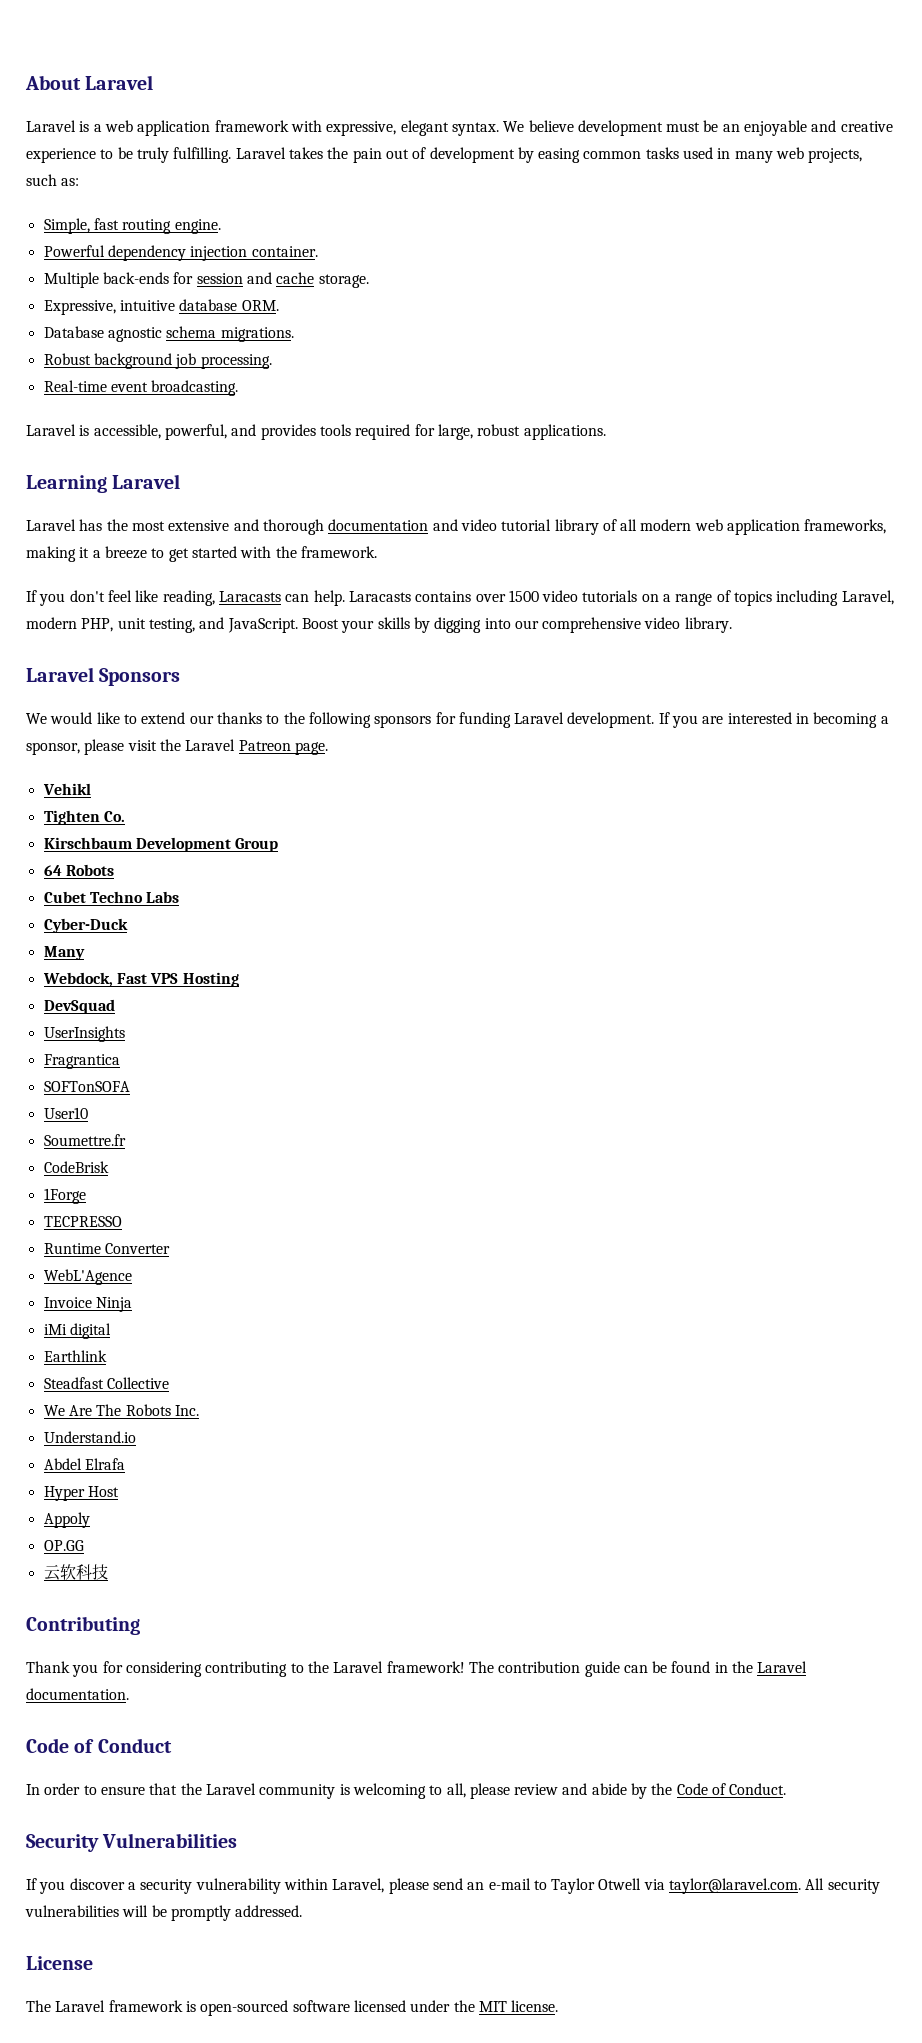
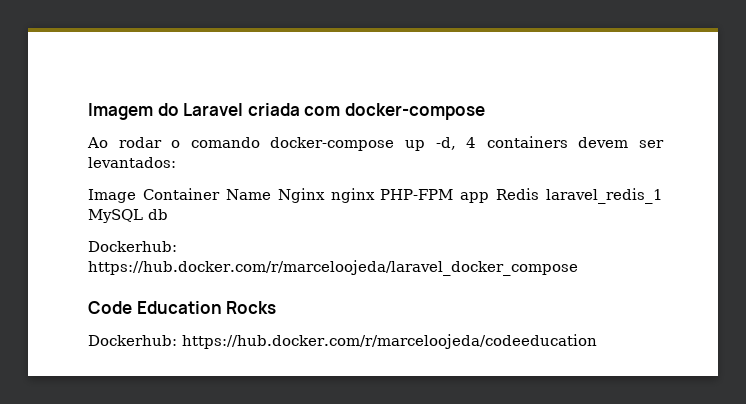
- About Laravel
- Laravel is a web application framework with expressive, elegant syntax. We believe development must be an enjoyable and creative experience to be truly fulfilling. Laravel takes the pain out of development by easing common tasks used in many web projects, such as:
- Simple, fast routing engine.
- Powerful dependency injection container.
- Multiple back-ends for session and cache storage.
- Expressive, intuitive database ORM.
- Database agnostic schema migrations.
- Robust background job processing.
- Real-time event broadcasting.
- Laravel is accessible, powerful, and provides tools required for large, robust applications.
- Learning Laravel
- Laravel has the most extensive and thorough documentation and video tutorial library of all modern web application frameworks, making it a breeze to get started with the framework.
- If you don't feel like reading, Laracasts can help. Laracasts contains over 1500 video tutorials on a range of topics including Laravel, modern PHP, unit testing, and JavaScript. Boost your skills by digging into our comprehensive video library.
- Laravel Sponsors
- We would like to extend our thanks to the following sponsors for funding Laravel development. If you are interested in becoming a sponsor, please visit the Laravel Patreon page.
- Vehikl
- Tighten Co.
- Kirschbaum Development Group
- 64 Robots
- Cubet Techno Labs
- Cyber-Duck
- Many
- Webdock, Fast VPS Hosting
- DevSquad
- UserInsights
- Fragrantica
- SOFTonSOFA
- User10
- Soumettre.fr
- CodeBrisk
- 1Forge
- TECPRESSO
- Runtime Converter
- WebL'Agence
- Invoice Ninja
- iMi digital
- Earthlink
- Steadfast Collective
- We Are The Robots Inc.
- Understand.io
- Abdel Elrafa
- Hyper Host
- Appoly
- OP.GG
- 云软科技
- Contributing
- Thank you for considering contributing to the Laravel framework! The contribution guide can be found in the Laravel documentation.
- Code of Conduct
- In order to ensure that the Laravel community is welcoming to all, please review and abide by the Code of Conduct.
- Security Vulnerabilities
- If you discover a security vulnerability within Laravel, please send an e-mail to Taylor Otwell via taylor@laravel.com. All security vulnerabilities will be promptly addressed.
- License
- The Laravel framework is open-sourced software licensed under the MIT license.
+ Imagem do Laravel criada com docker-compose
+ Ao rodar o comando docker-compose up -d, 4 containers devem ser levantados:
+ Image Container Name Nginx nginx PHP-FPM app Redis laravel_redis_1 MySQL db
+ Dockerhub: https://hub.docker.com/r/marceloojeda/laravel_docker_compose
+ Code Education Rocks
+ Dockerhub: https://hub.docker.com/r/marceloojeda/codeeducation

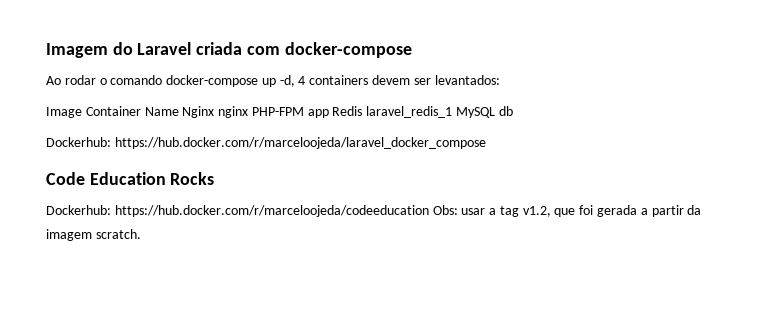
- Dockerhub: https://hub.docker.com/r/marceloojeda/codeeducation
+ Dockerhub: https://hub.docker.com/r/marceloojeda/codeeducation Obs: usar a tag v1.2, que foi gerada a partir da imagem scratch.

